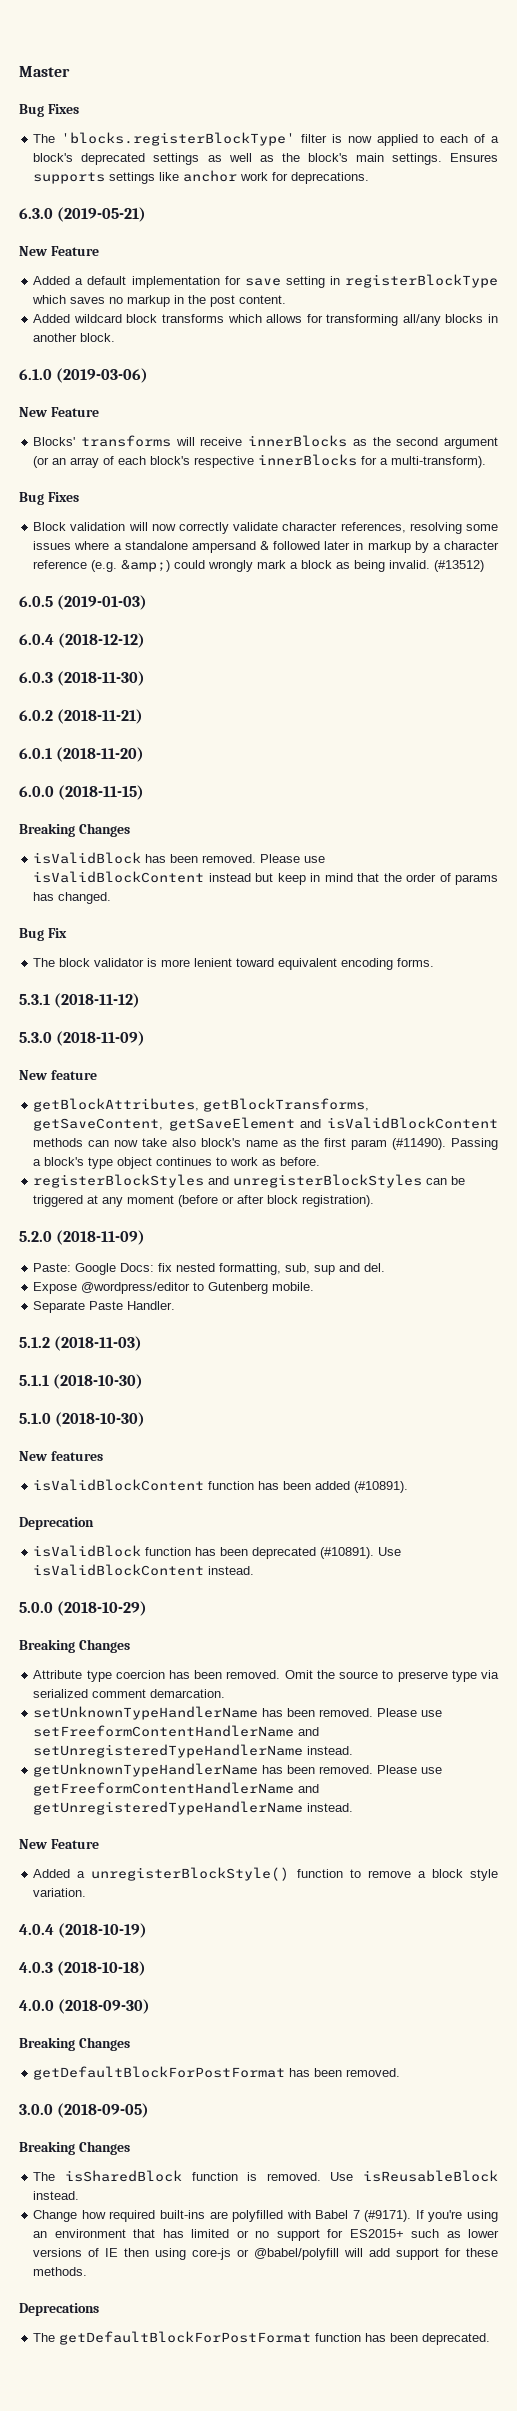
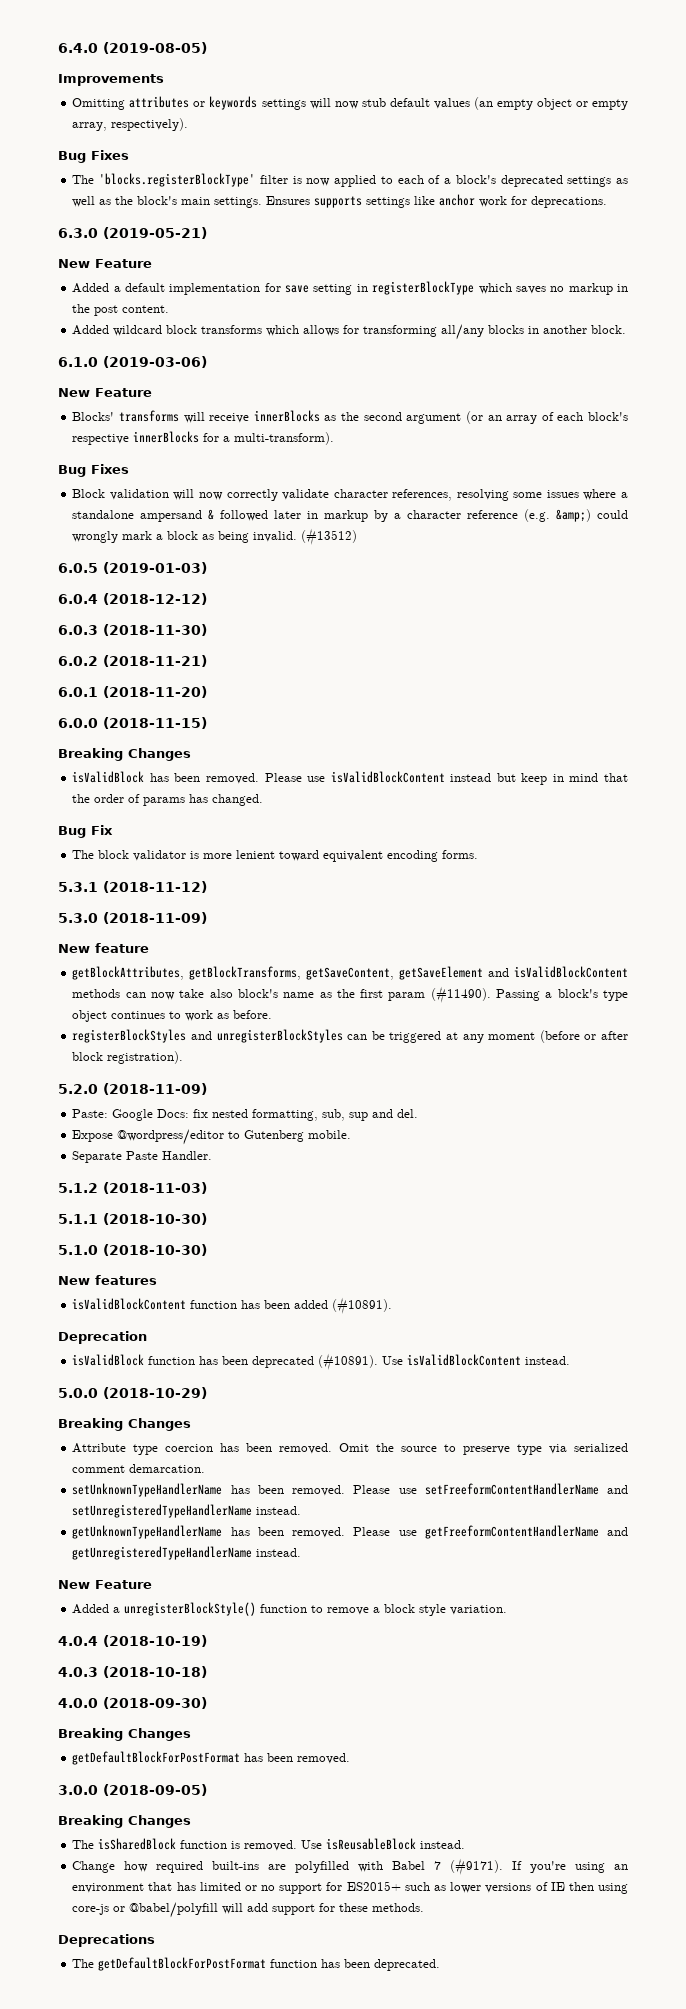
- Master
+ 6.4.0 (2019-08-05)
+ Improvements
+ Omitting attributes or keywords settings will now stub default values (an empty object or empty array, respectively).

